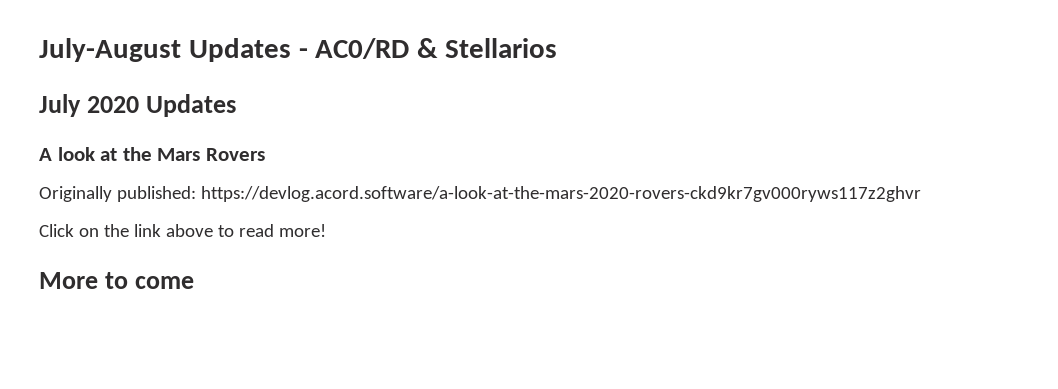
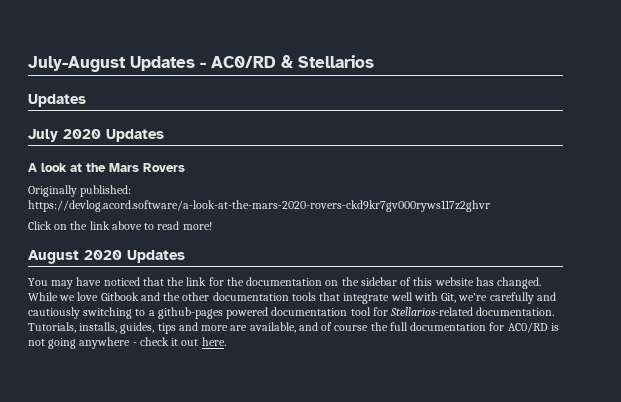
  July-August Updates - AC0/RD & Stellarios
+ Updates
- More to come
+ August 2020 Updates
+ You may have noticed that the link for the documentation on the sidebar of this website has changed. While we love Gitbook and the other documentation tools that integrate well with Git, we're carefully and cautiously switching to a github-pages powered documentation tool for Stellarios-related documentation. Tutorials, installs, guides, tips and more are available, and of course the full documentation for AC0/RD is not going anywhere - check it out here.

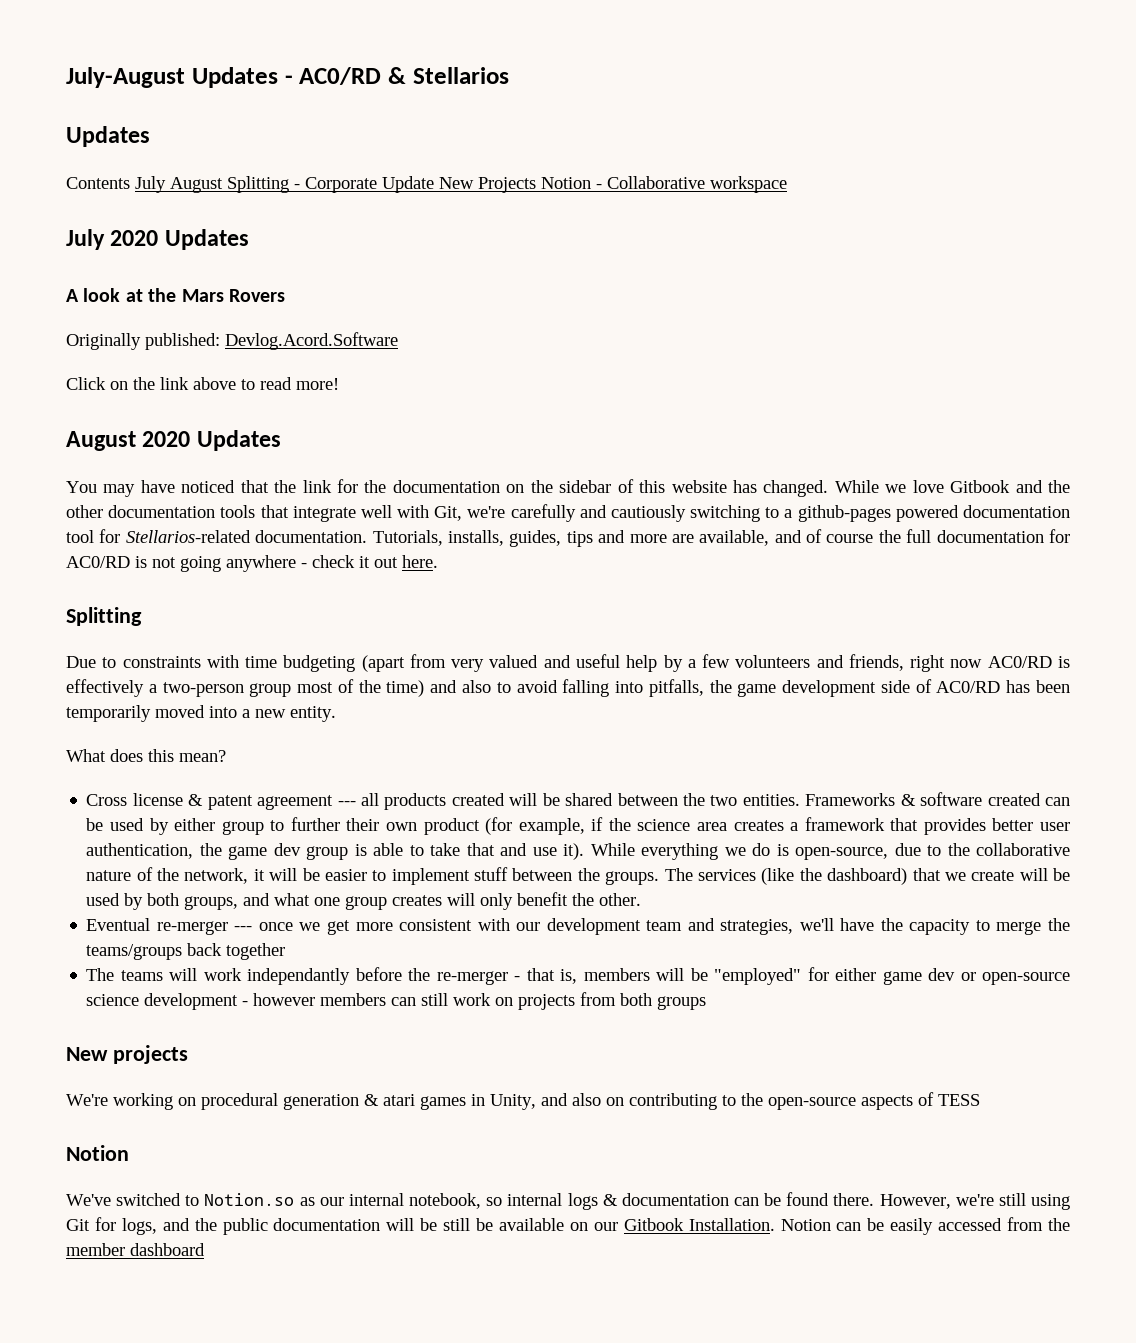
+ Contents July August Splitting - Corporate Update New Projects Notion - Collaborative workspace
- Originally published: https://devlog.acord.software/a-look-at-the-mars-2020-rovers-ckd9kr7gv000ryws117z2ghvr
+ Originally published: Devlog.Acord.Software
  Tutorials, installs, guides, tips and more are available, and of course the full documentation for AC0/RD is not going anywhere - check it out here.
+ Splitting
+ Due to constraints with time budgeting (apart from very valued and useful help by a few volunteers and friends, right now AC0/RD is effectively a two-person group most of the time) and also to avoid falling into pitfalls, the game development side of AC0/RD has been temporarily moved into a new entity.
+ What does this mean?
+ Cross license & patent agreement --- all products created will be shared between the two entities. Frameworks & software created can be used by either group to further their own product (for example, if the science area creates a framework that provides better user authentication, the game dev group is able to take that and use it). While everything we do is open-source, due to the collaborative nature of the network, it will be easier to implement stuff between the groups. The services (like the dashboard) that we create will be used by both groups, and what one group creates will only benefit the other.
+ Eventual re-merger --- once we get more consistent with our development team and strategies, we'll have the capacity to merge the teams/groups back together
+ The teams will work independantly before the re-merger - that is, members will be "employed" for either game dev or open-source science development - however members can still work on projects from both groups
+ New projects
+ We're working on procedural generation & atari games in Unity, and also on contributing to the open-source aspects of TESS
+ Notion
+ We've switched to Notion.so as our internal notebook, so internal logs & documentation can be found there. However, we're still using Git for logs, and the public documentation will be still be available on our Gitbook Installation. Notion can be easily accessed from the member dashboard

